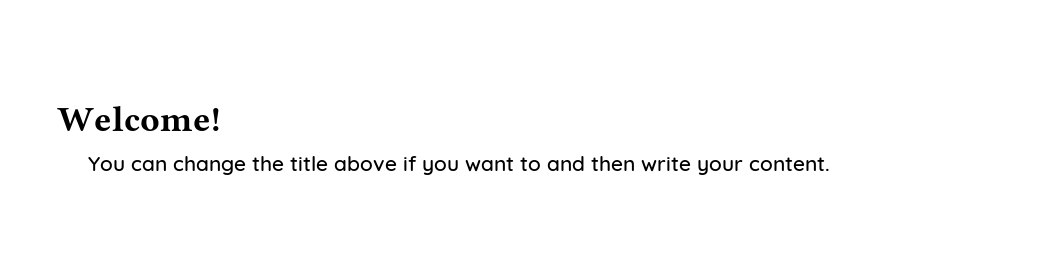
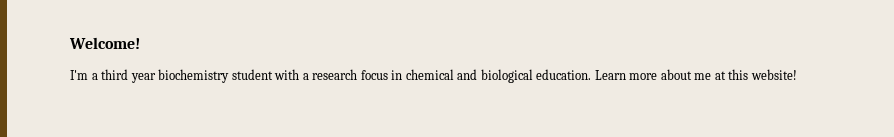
- You can change the title above if you want to and then write your content.
+ I'm a third year biochemistry student with a research focus in chemical and biological education. Learn more about me at this website!

